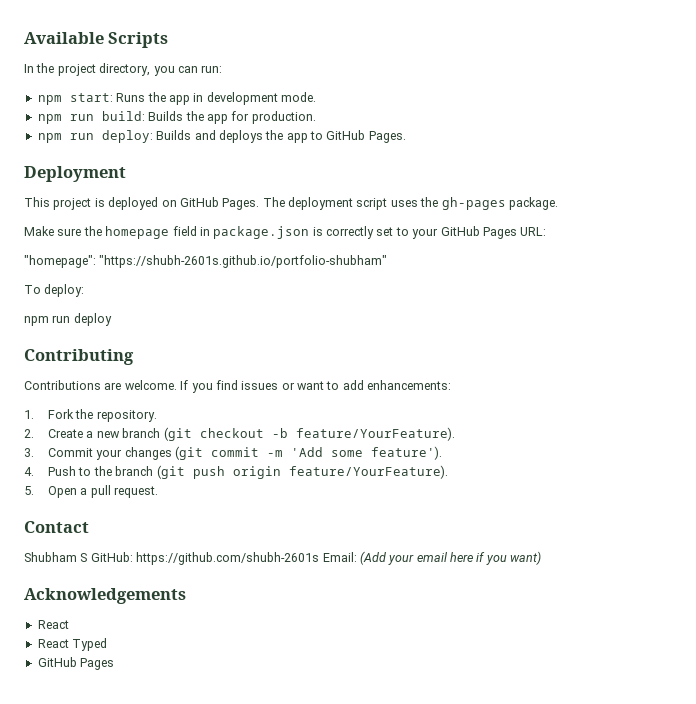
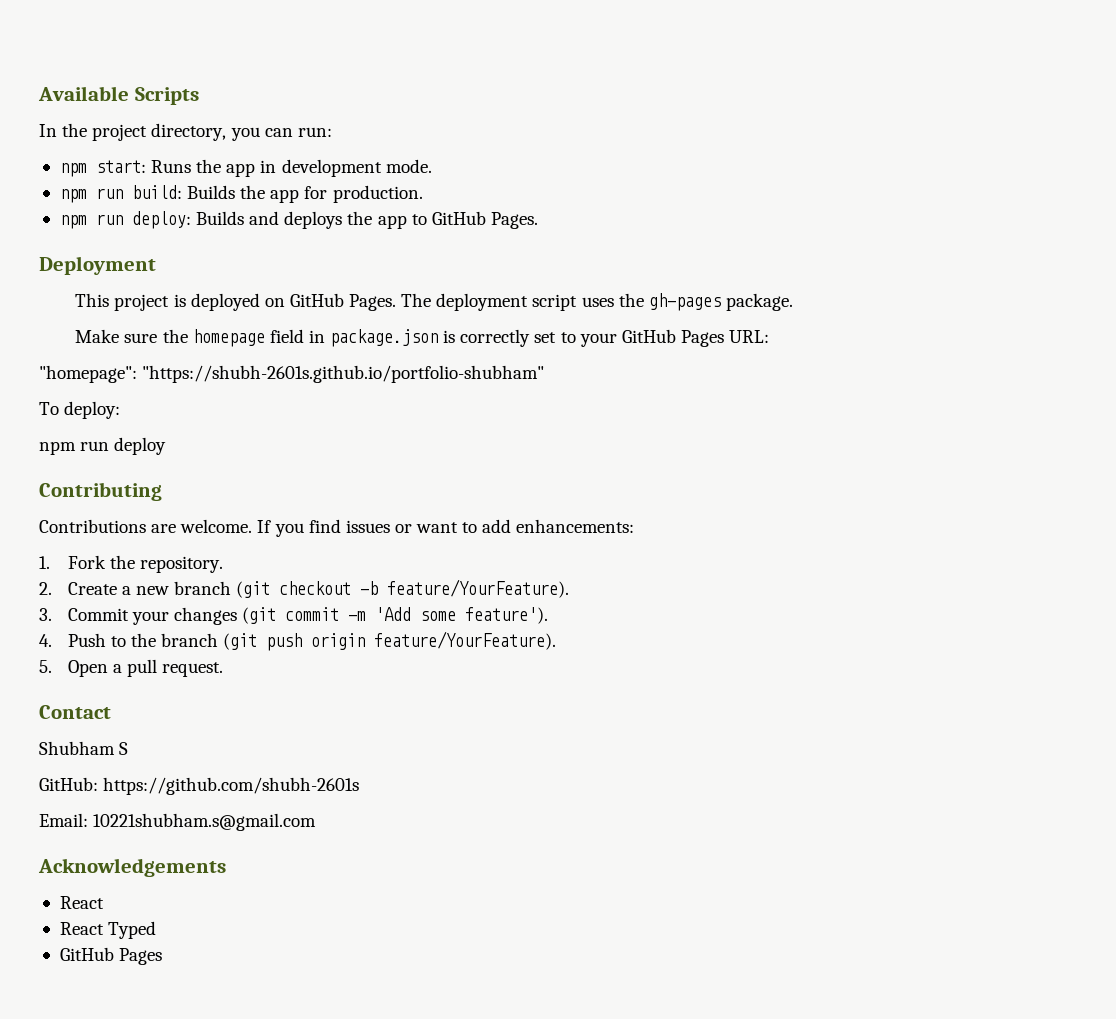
- Shubham S GitHub: https://github.com/shubh-2601s Email: (Add your email here if you want)
+ Shubham S
+ GitHub: https://github.com/shubh-2601s
+ Email: 10221shubham.s@gmail.com

